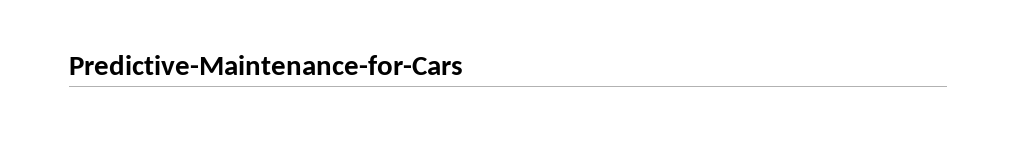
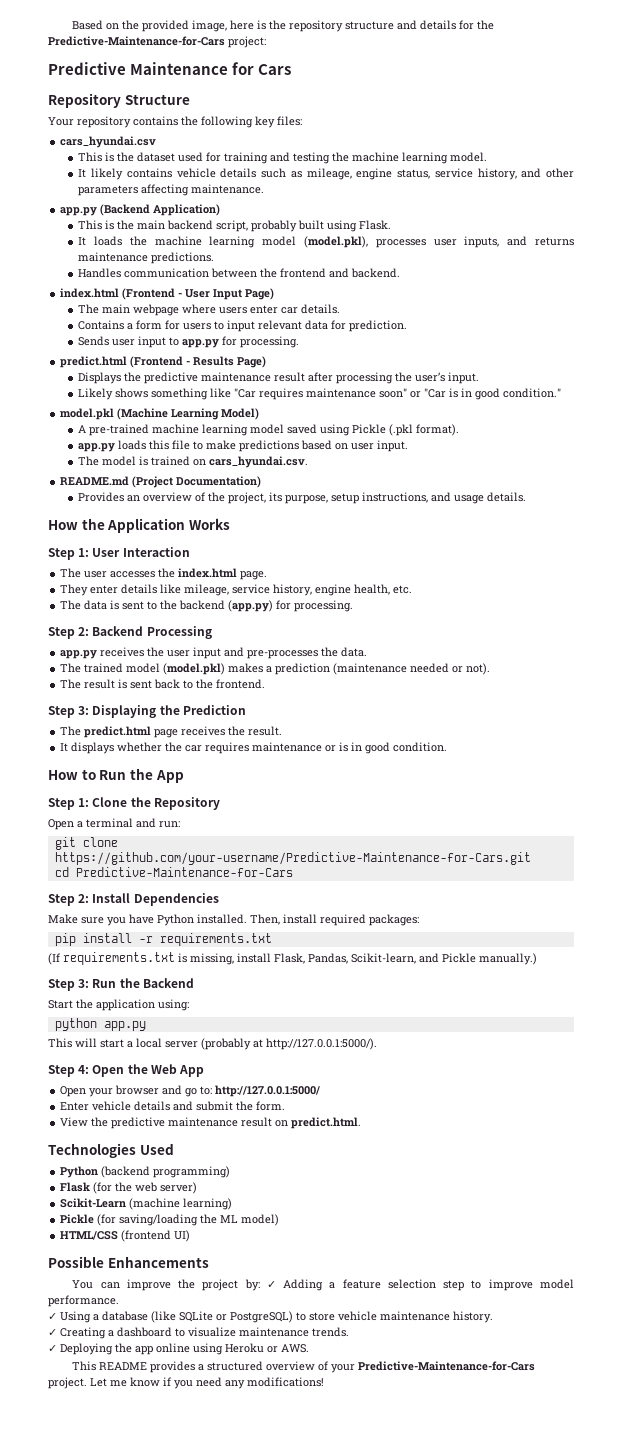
- Predictive-Maintenance-for-Cars
+ Based on the provided image, here is the repository structure and details for the Predictive-Maintenance-for-Cars project:
+ Predictive Maintenance for Cars
+ Repository Structure
+ Your repository contains the following key files:
+ cars_hyundai.csv
+ This is the dataset used for training and testing the machine learning model.
+ It likely contains vehicle details such as mileage, engine status, service history, and other parameters affecting maintenance.
+ app.py (Backend Application)
+ This is the main backend script, probably built using Flask.
+ It loads the machine learning model (model.pkl), processes user inputs, and returns maintenance predictions.
+ Handles communication between the frontend and backend.
+ index.html (Frontend - User Input Page)
+ The main webpage where users enter car details.
+ Contains a form for users to input relevant data for prediction.
+ Sends user input to app.py for processing.
+ predict.html (Frontend - Results Page)
+ Displays the predictive maintenance result after processing the user’s input.
+ Likely shows something like "Car requires maintenance soon" or "Car is in good condition."
+ model.pkl (Machine Learning Model)
+ A pre-trained machine learning model saved using Pickle (.pkl format).
+ app.py loads this file to make predictions based on user input.
+ The model is trained on cars_hyundai.csv.
+ README.md (Project Documentation)
+ Provides an overview of the project, its purpose, setup instructions, and usage details.
+ How the Application Works
+ Step 1: User Interaction
+ The user accesses the index.html page.
+ They enter details like mileage, service history, engine health, etc.
+ The data is sent to the backend (app.py) for processing.
+ Step 2: Backend Processing
+ app.py receives the user input and pre-processes the data.
+ The trained model (model.pkl) makes a prediction (maintenance needed or not).
+ The result is sent back to the frontend.
+ Step 3: Displaying the Prediction
+ The predict.html page receives the result.
+ It displays whether the car requires maintenance or is in good condition.
+ How to Run the App
+ Step 1: Clone the Repository
+ Open a terminal and run:
+ git clone https://github.com/your-username/Predictive-Maintenance-for-Cars.git
+ cd Predictive-Maintenance-for-Cars
+ Step 2: Install Dependencies
+ Make sure you have Python installed. Then, install required packages:
+ pip install -r requirements.txt
+ (If requirements.txt is missing, install Flask, Pandas, Scikit-learn, and Pickle manually.)
+ Step 3: Run the Backend
+ Start the application using:
+ python app.py
+ This will start a local server (probably at http://127.0.0.1:5000/).
+ Step 4: Open the Web App
+ Open your browser and go to: http://127.0.0.1:5000/
+ Enter vehicle details and submit the form.
+ View the predictive maintenance result on predict.html.
+ Technologies Used
+ Python (backend programming)
+ Flask (for the web server)
+ Scikit-Learn (machine learning)
+ Pickle (for saving/loading the ML model)
+ HTML/CSS (frontend UI)
+ Possible Enhancements
+ You can improve the project by: ✓ Adding a feature selection step to improve model performance.
+ ✓ Using a database (like SQLite or PostgreSQL) to store vehicle maintenance history.
+ ✓ Creating a dashboard to visualize maintenance trends.
+ ✓ Deploying the app online using Heroku or AWS.
+ This README provides a structured overview of your Predictive-Maintenance-for-Cars project. Let me know if you need any modifications!

